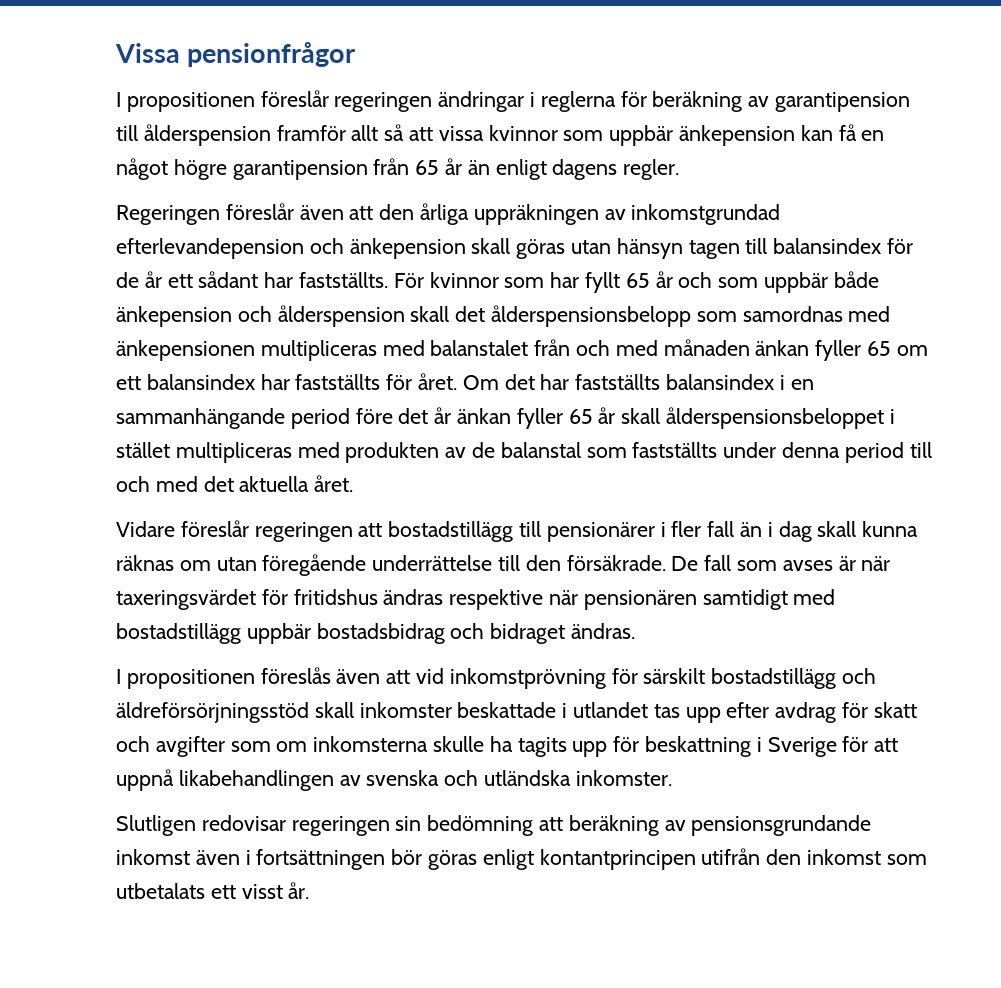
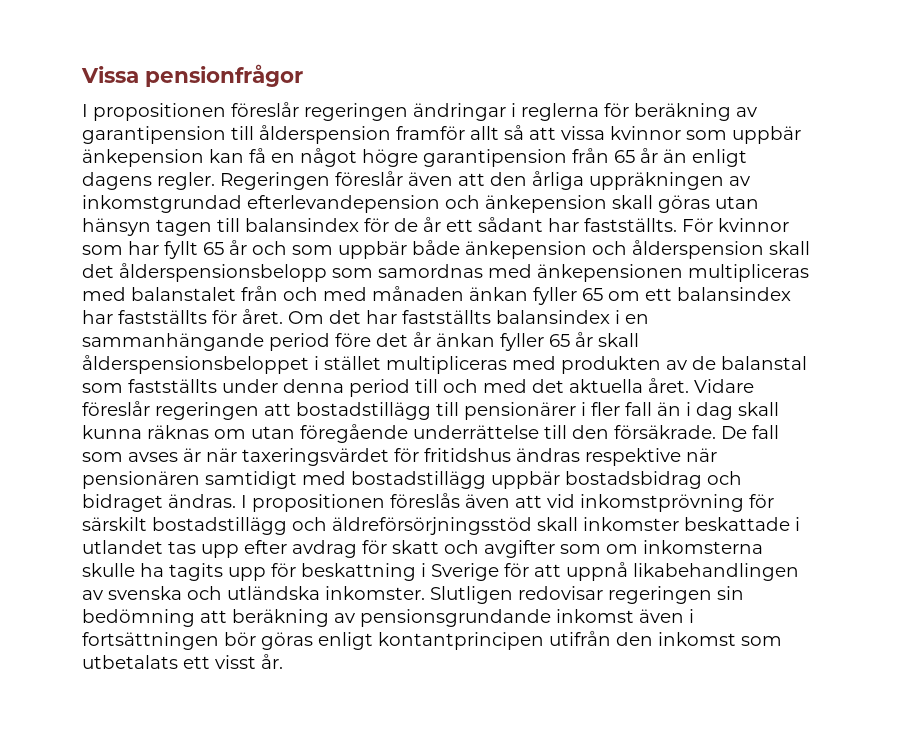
- I propositionen föreslår regeringen ändringar i reglerna för beräkning av garantipension till ålderspension framför allt så att vissa kvinnor som uppbär änkepension kan få en något högre garantipension från 65 år än enligt dagens regler.
- Regeringen föreslår även att den årliga uppräkningen av inkomstgrundad efterlevandepension och änkepension skall göras utan hänsyn tagen till balansindex för de år ett sådant har fastställts.
+ I propositionen föreslår regeringen ändringar i reglerna för beräkning av garantipension till ålderspension framför allt så att vissa kvinnor som uppbär änkepension kan få en något högre garantipension från 65 år än enligt dagens regler. Regeringen föreslår även att den årliga uppräkningen av inkomstgrundad efterlevandepension och änkepension skall göras utan hänsyn tagen till balansindex för de år ett sådant har fastställts.
- Om det har fastställts balansindex i en sammanhängande period före det år änkan fyller 65 år skall ålderspensionsbeloppet i stället multipliceras med produkten av de balanstal som fastställts under denna period till och med det aktuella året.
- Vidare föreslår regeringen att bostadstillägg till pensionärer i fler fall än i dag skall kunna räknas om utan föregående underrättelse till den försäkrade.
+ Om det har fastställts balansindex i en sammanhängande period före det år änkan fyller 65 år skall ålderspensionsbeloppet i stället multipliceras med produkten av de balanstal som fastställts under denna period till och med det aktuella året. Vidare föreslår regeringen att bostadstillägg till pensionärer i fler fall än i dag skall kunna räknas om utan föregående underrättelse till den försäkrade.
- De fall som avses är när taxeringsvärdet för fritidshus ändras respektive när pensionären samtidigt med bostadstillägg uppbär bostadsbidrag och bidraget ändras.
- I propositionen föreslås även att vid inkomstprövning för särskilt bostadstillägg och äldreförsörjningsstöd skall inkomster beskattade i utlandet tas upp efter avdrag för skatt och avgifter som om inkomsterna skulle ha tagits upp för beskattning i Sverige för att uppnå likabehandlingen av svenska och utländska inkomster.
- Slutligen redovisar regeringen sin bedömning att beräkning av pensionsgrundande inkomst även i fortsättningen bör göras enligt kontantprincipen utifrån den inkomst som utbetalats ett visst år.
+ De fall som avses är när taxeringsvärdet för fritidshus ändras respektive när pensionären samtidigt med bostadstillägg uppbär bostadsbidrag och bidraget ändras. I propositionen föreslås även att vid inkomstprövning för särskilt bostadstillägg och äldreförsörjningsstöd skall inkomster beskattade i utlandet tas upp efter avdrag för skatt och avgifter som om inkomsterna skulle ha tagits upp för beskattning i Sverige för att uppnå likabehandlingen av svenska och utländska inkomster. Slutligen redovisar regeringen sin bedömning att beräkning av pensionsgrundande inkomst även i fortsättningen bör göras enligt kontantprincipen utifrån den inkomst som utbetalats ett visst år.

